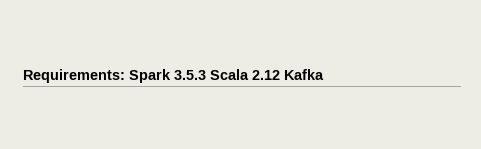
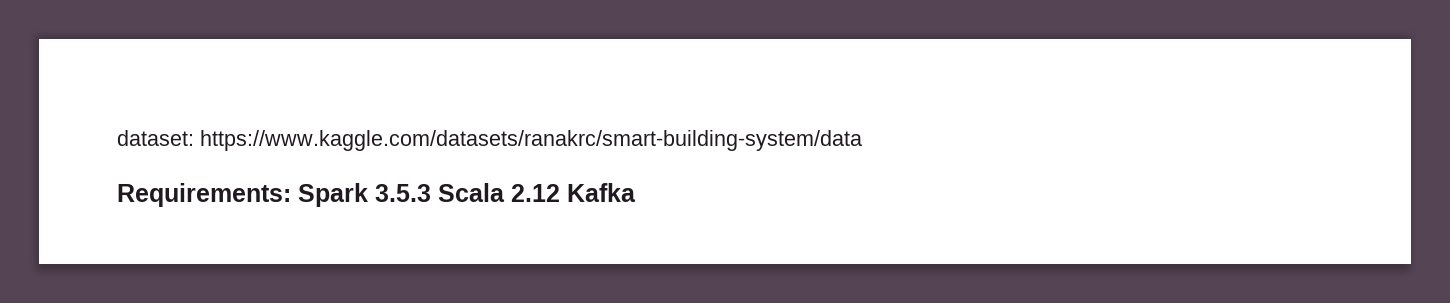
+ dataset: https://www.kaggle.com/datasets/ranakrc/smart-building-system/data

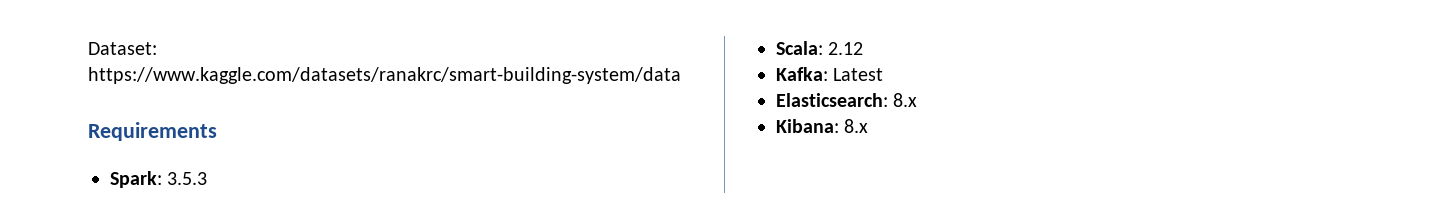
- dataset: https://www.kaggle.com/datasets/ranakrc/smart-building-system/data
+ Dataset: https://www.kaggle.com/datasets/ranakrc/smart-building-system/data
- Requirements: Spark 3.5.3 Scala 2.12 Kafka
+ Requirements
+ Spark: 3.5.3
+ Scala: 2.12
+ Kafka: Latest
+ Elasticsearch: 8.x
+ Kibana: 8.x

